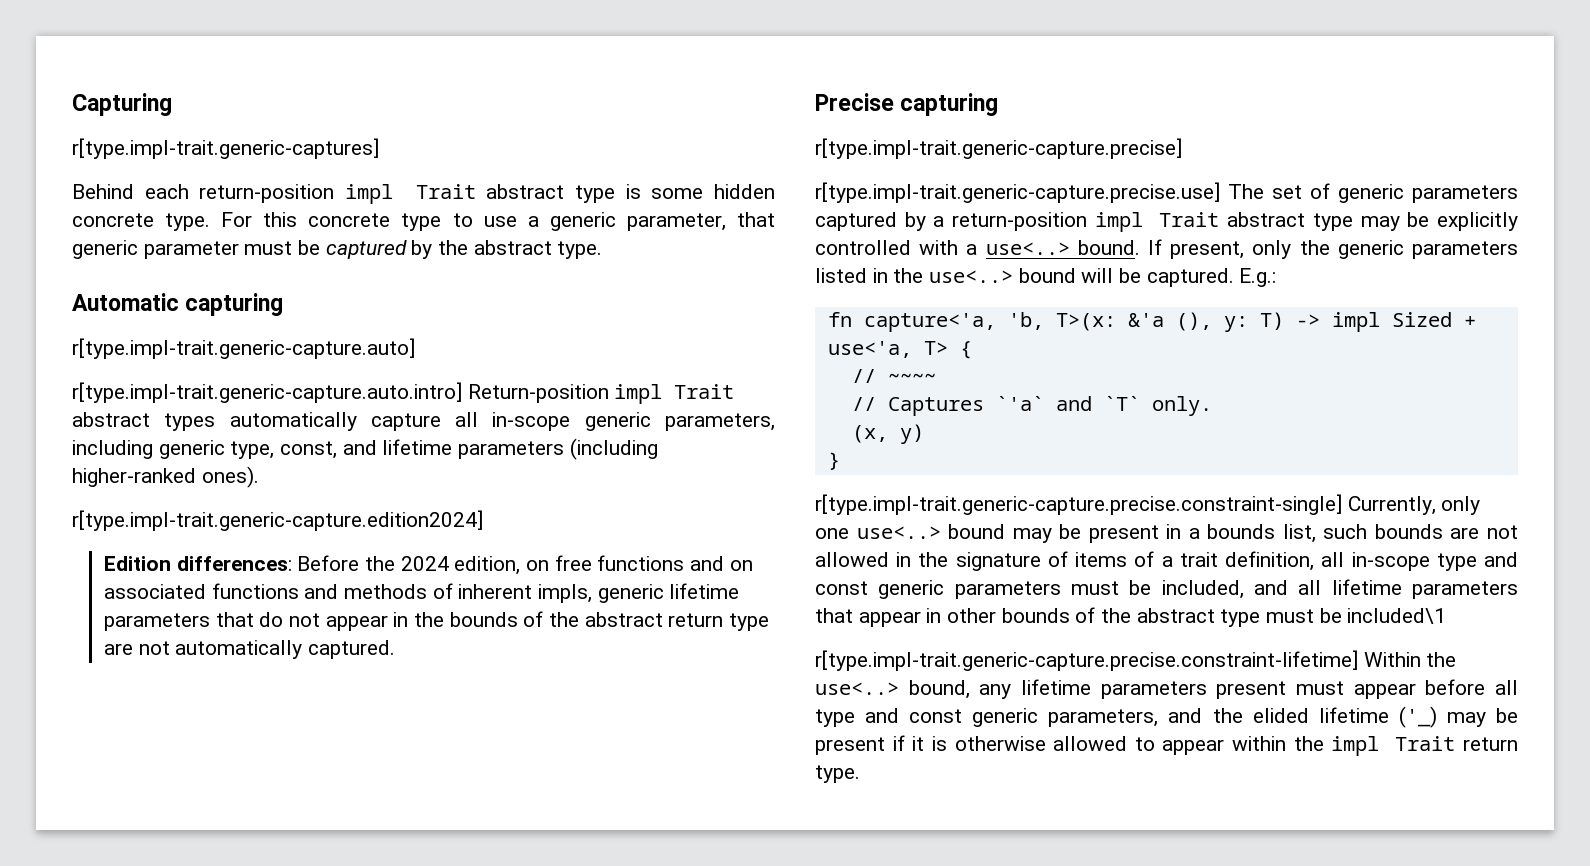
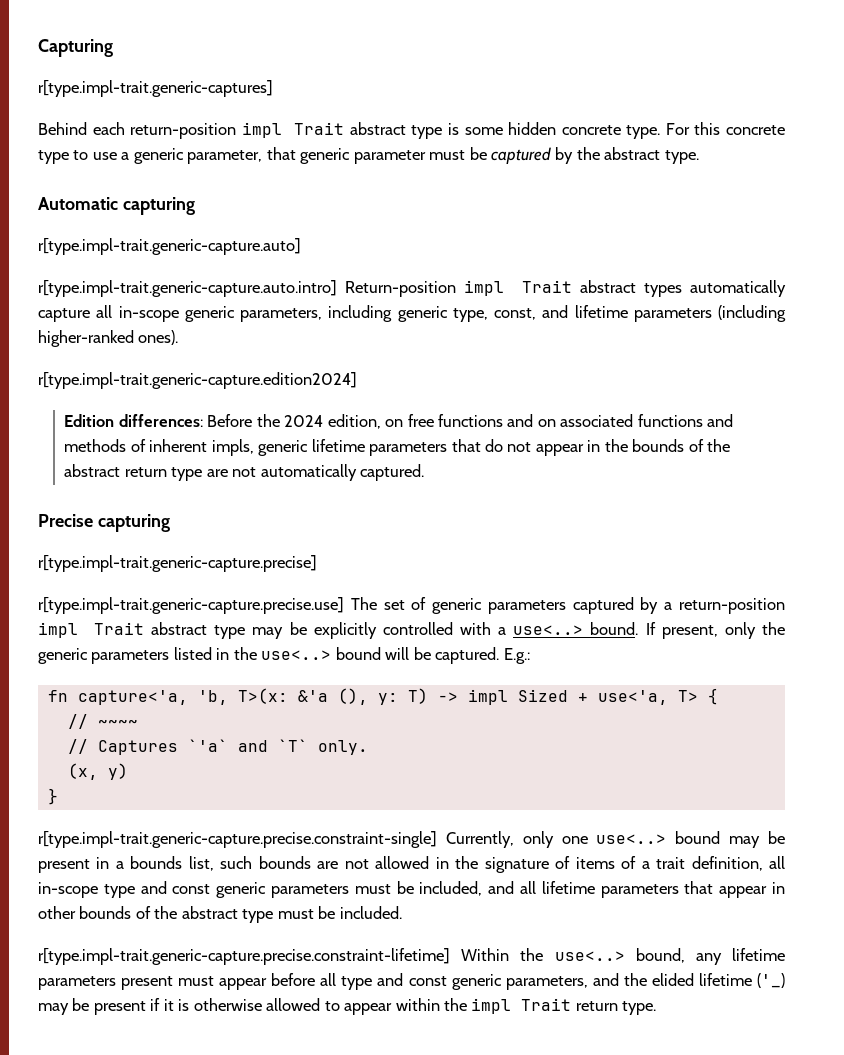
- r[type.impl-trait.generic-capture.precise.constraint-single] Currently, only one use<..> bound may be present in a bounds list, such bounds are not allowed in the signature of items of a trait definition, all in-scope type and const generic parameters must be included, and all lifetime parameters that appear in other bounds of the abstract type must be included\1
+ r[type.impl-trait.generic-capture.precise.constraint-single] Currently, only one use<..> bound may be present in a bounds list, such bounds are not allowed in the signature of items of a trait definition, all in-scope type and const generic parameters must be included, and all lifetime parameters that appear in other bounds of the abstract type must be included.

